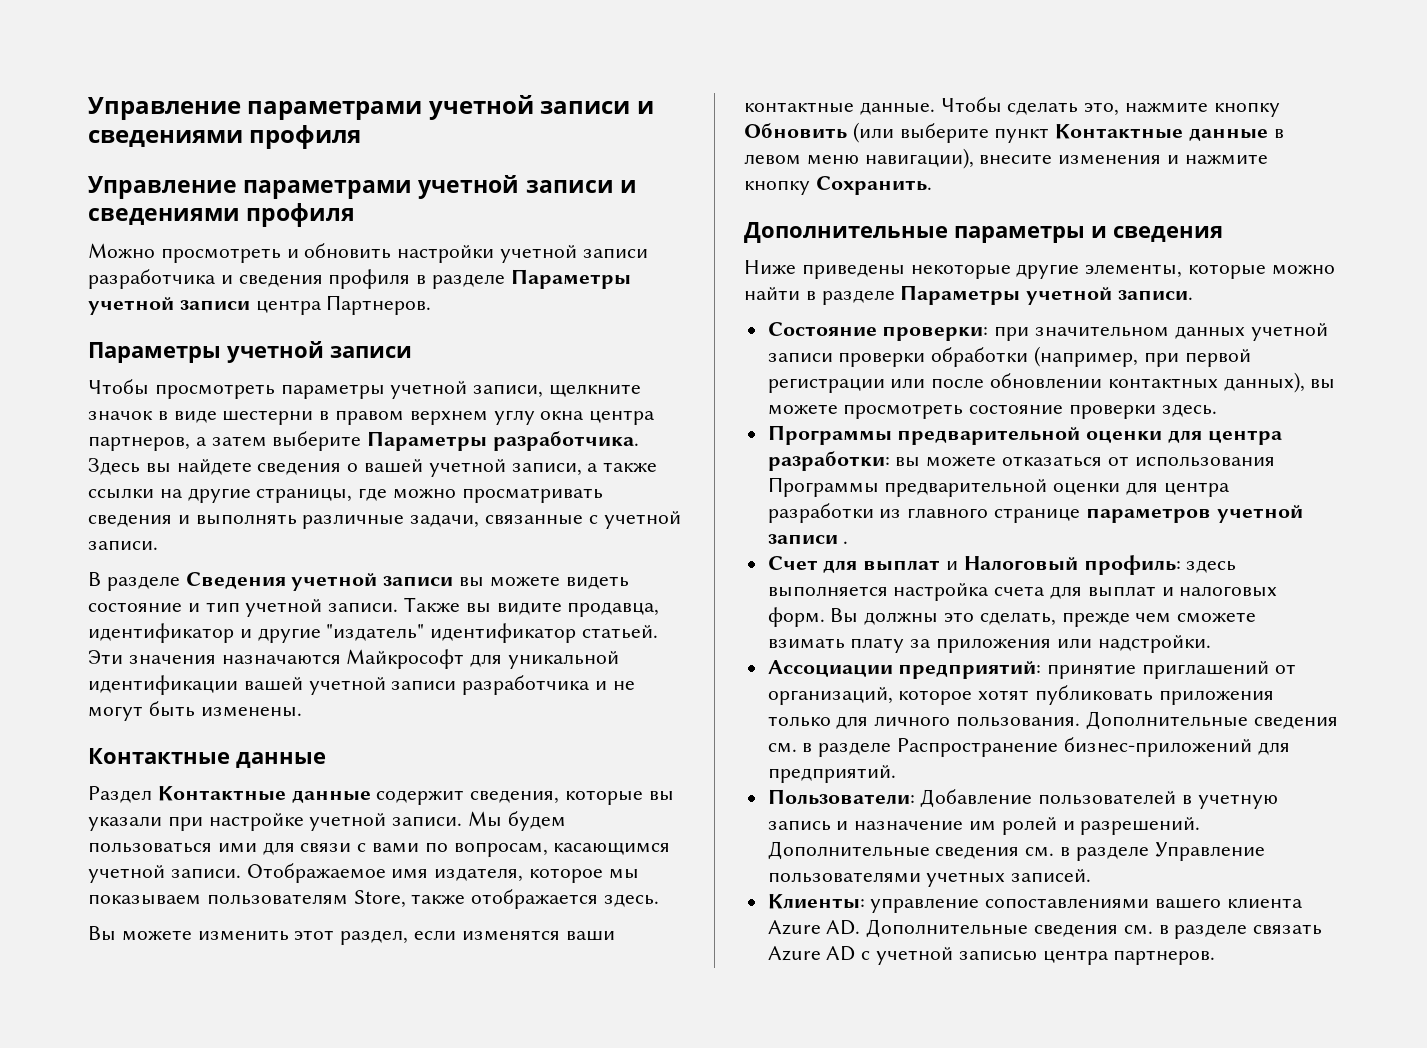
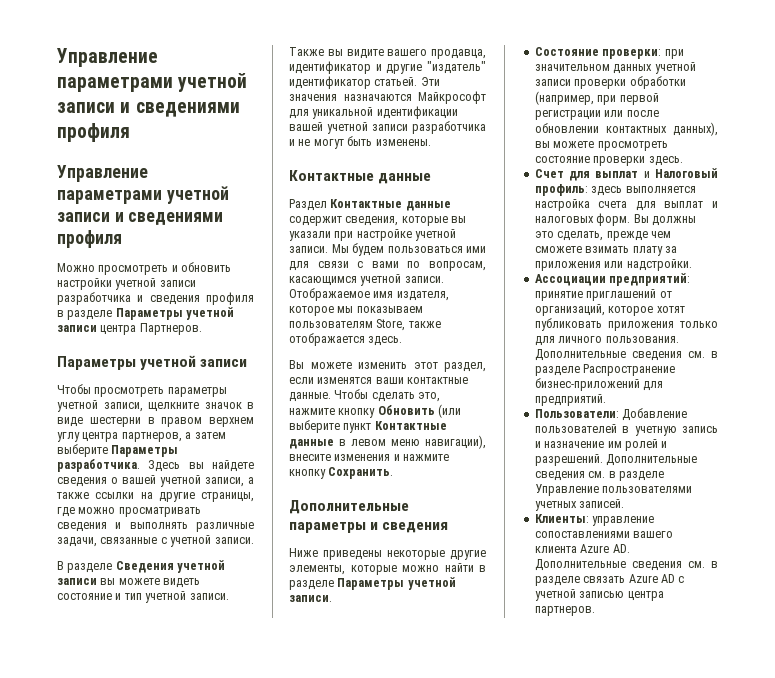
- Чтобы просмотреть параметры учетной записи, щелкните значок в виде шестерни в правом верхнем углу окна центра партнеров, а затем выберите Параметры разработчика.
+ Чтобы просмотреть параметры учетной записи, щелкните значок в виде шестерни в правом верхнем углу центра партнеров, а затем выберите Параметры разработчика.
- Также вы видите продавца, идентификатор и другие "издатель" идентификатор статьей.
+ Также вы видите вашего продавца, идентификатор и другие "издатель" идентификатор статьей.
- Программы предварительной оценки для центра разработки: вы можете отказаться от использования Программы предварительной оценки для центра разработки из главного странице параметров учетной записи .

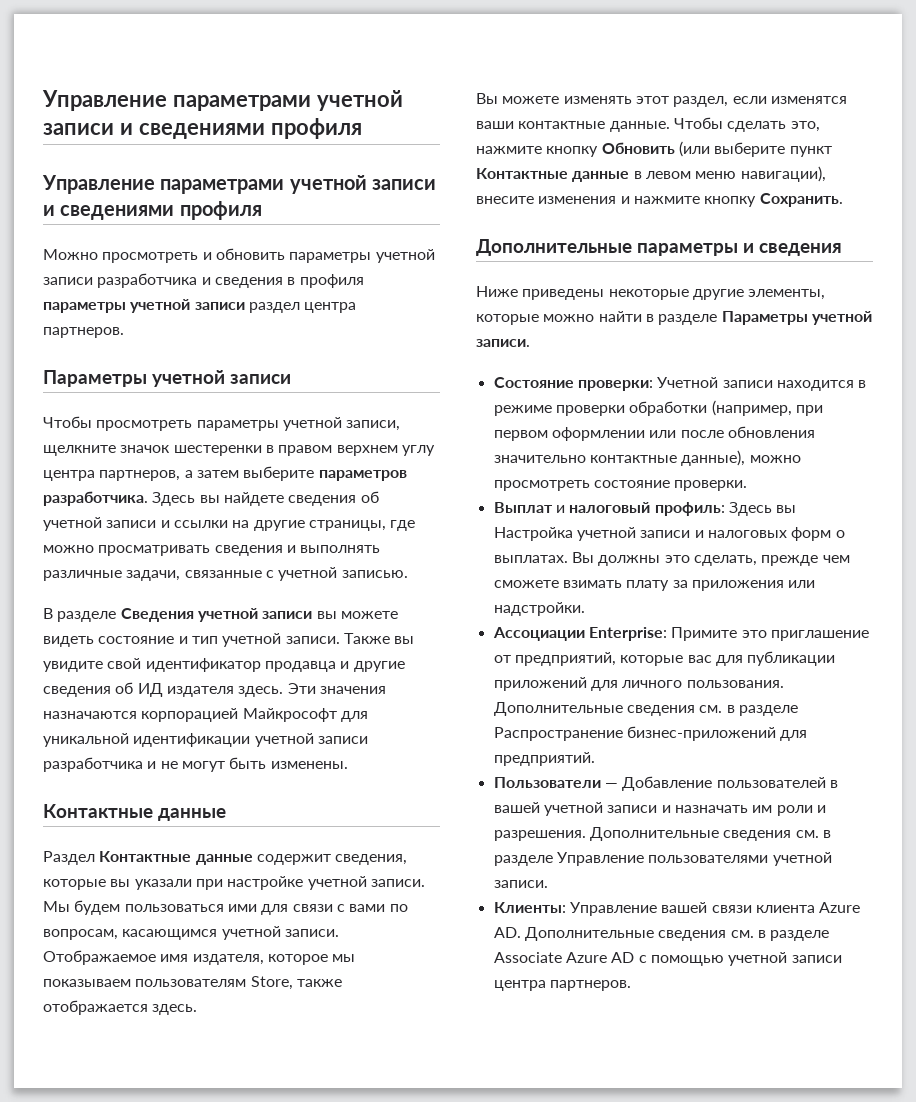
- Можно просмотреть и обновить настройки учетной записи разработчика и сведения профиля в разделе Параметры учетной записи центра Партнеров.
+ Можно просмотреть и обновить параметры учетной записи разработчика и сведения в профиля параметры учетной записи раздел центра партнеров.
- Чтобы просмотреть параметры учетной записи, щелкните значок в виде шестерни в правом верхнем углу центра партнеров, а затем выберите Параметры разработчика.
+ Чтобы просмотреть параметры учетной записи, щелкните значок шестеренки в правом верхнем углу центра партнеров, а затем выберите параметров разработчика.
- Здесь вы найдете сведения о вашей учетной записи, а также ссылки на другие страницы, где можно просматривать сведения и выполнять различные задачи, связанные с учетной записи.
+ Здесь вы найдете сведения об учетной записи и ссылки на другие страницы, где можно просматривать сведения и выполнять различные задачи, связанные с учетной записью.
- Также вы видите вашего продавца, идентификатор и другие "издатель" идентификатор статьей.
+ Также вы увидите свой идентификатор продавца и другие сведения об ИД издателя здесь.
- Эти значения назначаются Майкрософт для уникальной идентификации вашей учетной записи разработчика и не могут быть изменены.
+ Эти значения назначаются корпорацией Майкрософт для уникальной идентификации учетной записи разработчика и не могут быть изменены.
- Вы можете изменить этот раздел, если изменятся ваши контактные данные.
+ Вы можете изменять этот раздел, если изменятся ваши контактные данные.
- Состояние проверки: при значительном данных учетной записи проверки обработки (например, при первой регистрации или после обновлении контактных данных), вы можете просмотреть состояние проверки здесь.
- Счет для выплат и Налоговый профиль: здесь выполняется настройка счета для выплат и налоговых форм.
+ Состояние проверки: Учетной записи находится в режиме проверки обработки (например, при первом оформлении или после обновления значительно контактные данные), можно просмотреть состояние проверки.
+ Выплат и налоговый профиль: Здесь вы Настройка учетной записи и налоговых форм о выплатах.
- Ассоциации предприятий: принятие приглашений от организаций, которое хотят публиковать приложения только для личного пользования.
+ Ассоциации Enterprise: Примите это приглашение от предприятий, которые вас для публикации приложений для личного пользования.
- Пользователи: Добавление пользователей в учетную запись и назначение им ролей и разрешений.
+ Пользователи — Добавление пользователей в вашей учетной записи и назначать им роли и разрешения.
- Дополнительные сведения см. в разделе Управление пользователями учетных записей.
+ Дополнительные сведения см. в разделе Управление пользователями учетной записи.
- Клиенты: управление сопоставлениями вашего клиента Azure AD. Дополнительные сведения см. в разделе связать Azure AD с учетной записью центра партнеров.
+ Клиенты: Управление вашей связи клиента Azure AD. Дополнительные сведения см. в разделе Associate Azure AD с помощью учетной записи центра партнеров.

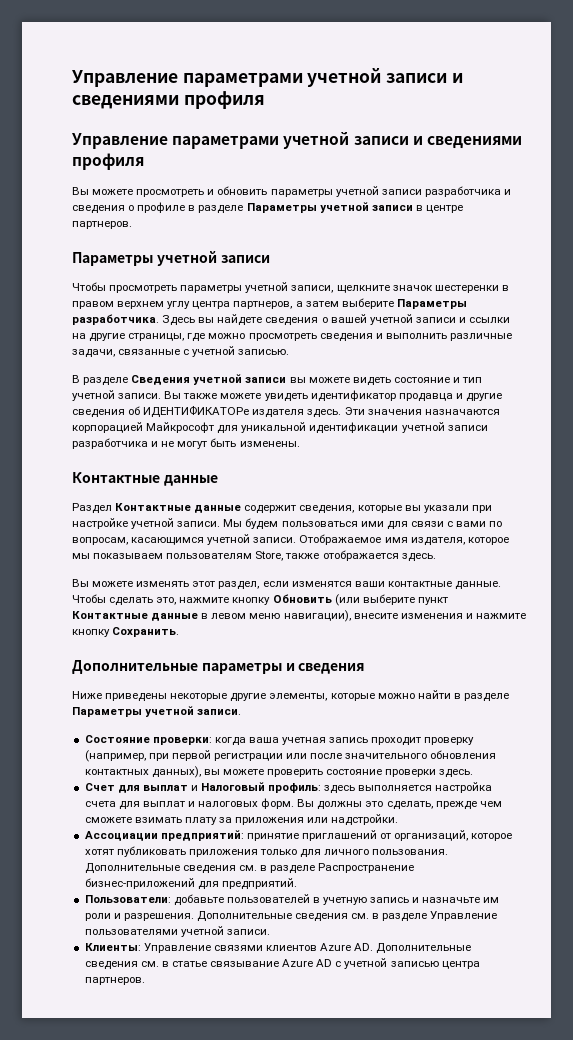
- Можно просмотреть и обновить параметры учетной записи разработчика и сведения в профиля параметры учетной записи раздел центра партнеров.
+ Вы можете просмотреть и обновить параметры учетной записи разработчика и сведения о профиле в разделе Параметры учетной записи в центре партнеров.
- Чтобы просмотреть параметры учетной записи, щелкните значок шестеренки в правом верхнем углу центра партнеров, а затем выберите параметров разработчика.
+ Чтобы просмотреть параметры учетной записи, щелкните значок шестеренки в правом верхнем углу центра партнеров, а затем выберите Параметры разработчика.
- Здесь вы найдете сведения об учетной записи и ссылки на другие страницы, где можно просматривать сведения и выполнять различные задачи, связанные с учетной записью.
+ Здесь вы найдете сведения о вашей учетной записи и ссылки на другие страницы, где можно просмотреть сведения и выполнить различные задачи, связанные с учетной записью.
- Также вы увидите свой идентификатор продавца и другие сведения об ИД издателя здесь.
+ Вы также можете увидеть идентификатор продавца и другие сведения об ИДЕНТИФИКАТОРе издателя здесь.
- Состояние проверки: Учетной записи находится в режиме проверки обработки (например, при первом оформлении или после обновления значительно контактные данные), можно просмотреть состояние проверки.
- Выплат и налоговый профиль: Здесь вы Настройка учетной записи и налоговых форм о выплатах.
+ Состояние проверки: когда ваша учетная запись проходит проверку (например, при первой регистрации или после значительного обновления контактных данных), вы можете проверить состояние проверки здесь.
+ Счет для выплат и Налоговый профиль: здесь выполняется настройка счета для выплат и налоговых форм.
- Ассоциации Enterprise: Примите это приглашение от предприятий, которые вас для публикации приложений для личного пользования.
+ Ассоциации предприятий: принятие приглашений от организаций, которое хотят публиковать приложения только для личного пользования.
- Пользователи — Добавление пользователей в вашей учетной записи и назначать им роли и разрешения.
+ Пользователи: добавьте пользователей в учетную запись и назначьте им роли и разрешения.
- Клиенты: Управление вашей связи клиента Azure AD. Дополнительные сведения см. в разделе Associate Azure AD с помощью учетной записи центра партнеров.
+ Клиенты: Управление связями клиентов Azure AD. Дополнительные сведения см. в статье связывание Azure AD с учетной записью центра партнеров.

